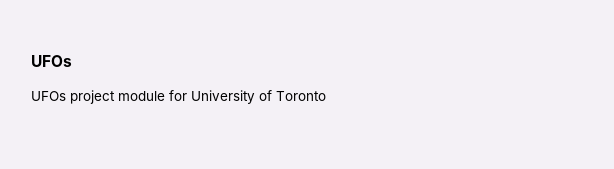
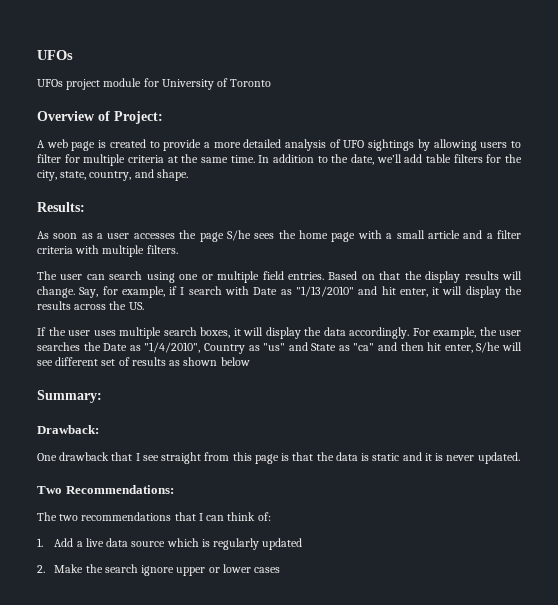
+ Overview of Project:
+ A web page is created to provide a more detailed analysis of UFO sightings by allowing users to filter for multiple criteria at the same time. In addition to the date, we’ll add table filters for the city, state, country, and shape.
+ Results:
+ As soon as a user accesses the page S/he sees the home page with a small article and a filter criteria with multiple filters.
+ The user can search using one or multiple field entries. Based on that the display results will change. Say, for example, if I search with Date as "1/13/2010" and hit enter, it will display the results across the US.
+ If the user uses multiple search boxes, it will display the data accordingly. For example, the user searches the Date as "1/4/2010", Country as "us" and State as "ca" and then hit enter, S/he will see different set of results as shown below
+ Summary:
+ Drawback:
+ One drawback that I see straight from this page is that the data is static and it is never updated.
+ Two Recommendations:
+ The two recommendations that I can think of:
+ 1. Add a live data source which is regularly updated
+ 2. Make the search ignore upper or lower cases

